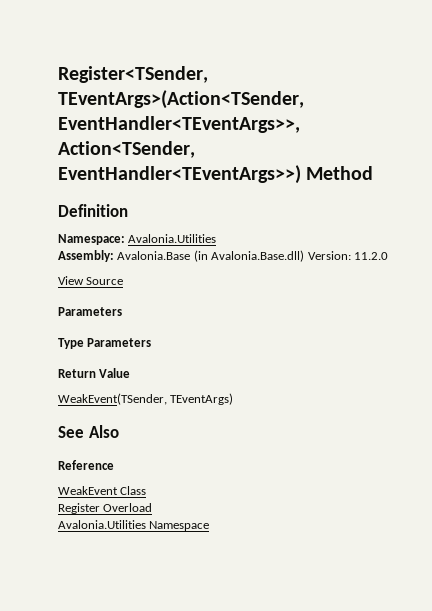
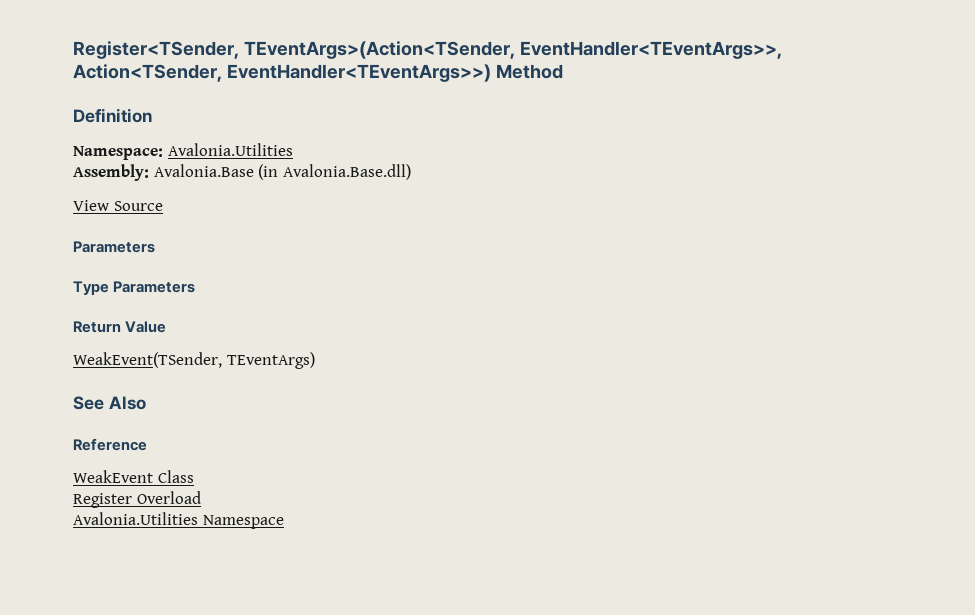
- Assembly: Avalonia.Base (in Avalonia.Base.dll) Version: 11.2.0
+ Assembly: Avalonia.Base (in Avalonia.Base.dll)

